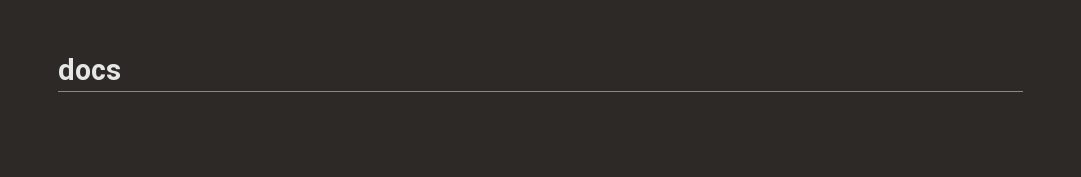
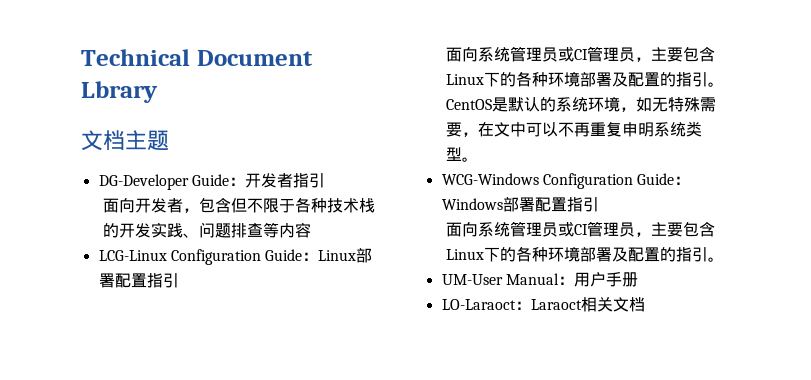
- docs
+ Technical Document Lbrary
+ 文档主题
+ DG-Developer Guide：开发者指引
+ 面向开发者，包含但不限于各种技术栈的开发实践、问题排查等内容
+ LCG-Linux Configuration Guide：Linux部署配置指引
+ 面向系统管理员或CI管理员，主要包含Linux下的各种环境部署及配置的指引。CentOS是默认的系统环境，如无特殊需要，在文中可以不再重复申明系统类型。
+ WCG-Windows Configuration Guide：Windows部署配置指引
+ 面向系统管理员或CI管理员，主要包含Linux下的各种环境部署及配置的指引。
+ UM-User Manual：用户手册
+ LO-Laraoct：Laraoct相关文档

